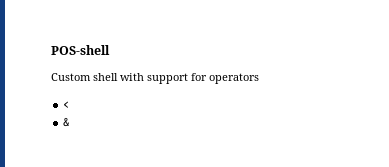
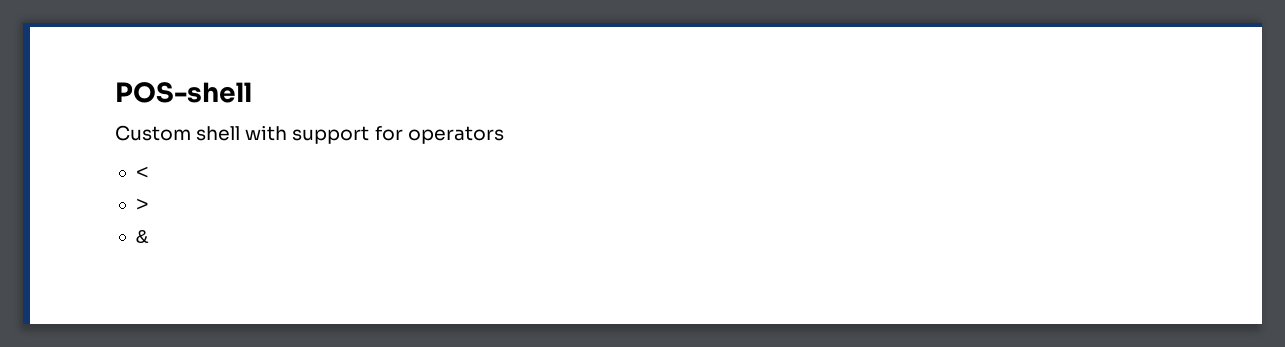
+ >

